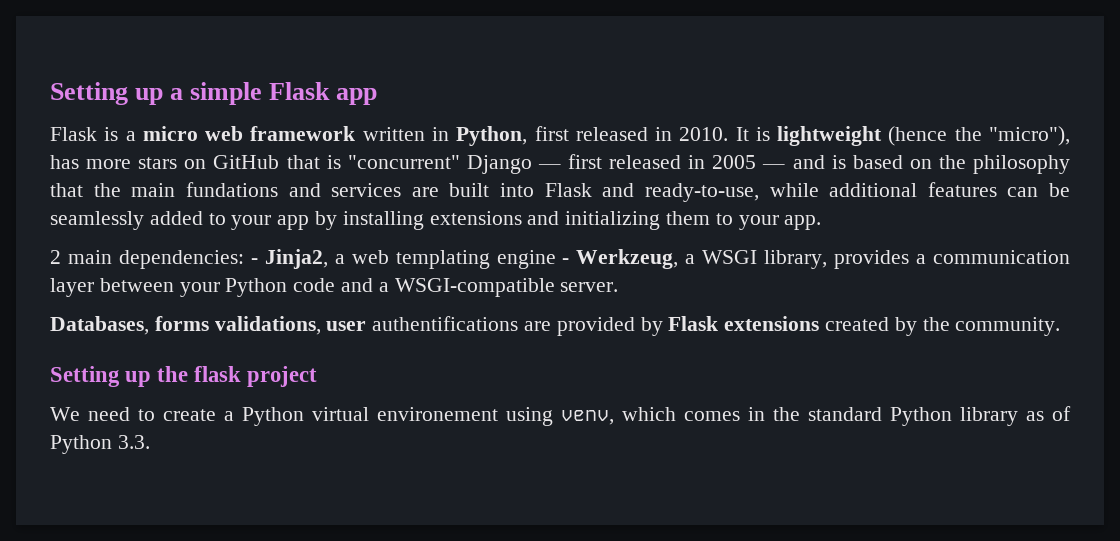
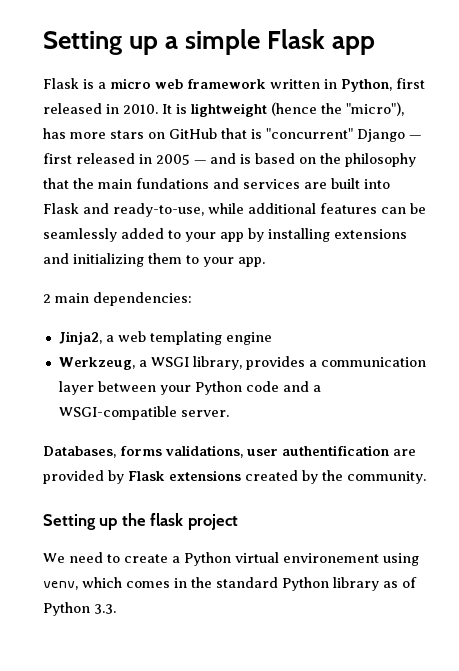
- 2 main dependencies: - Jinja2, a web templating engine - Werkzeug, a WSGI library, provides a communication layer between your Python code and a WSGI-compatible server.
+ 2 main dependencies:
+ Jinja2, a web templating engine
+ Werkzeug, a WSGI library, provides a communication layer between your Python code and a WSGI-compatible server.
- Databases, forms validations, user authentifications are provided by Flask extensions created by the community.
+ Databases, forms validations, user authentification are provided by Flask extensions created by the community.

